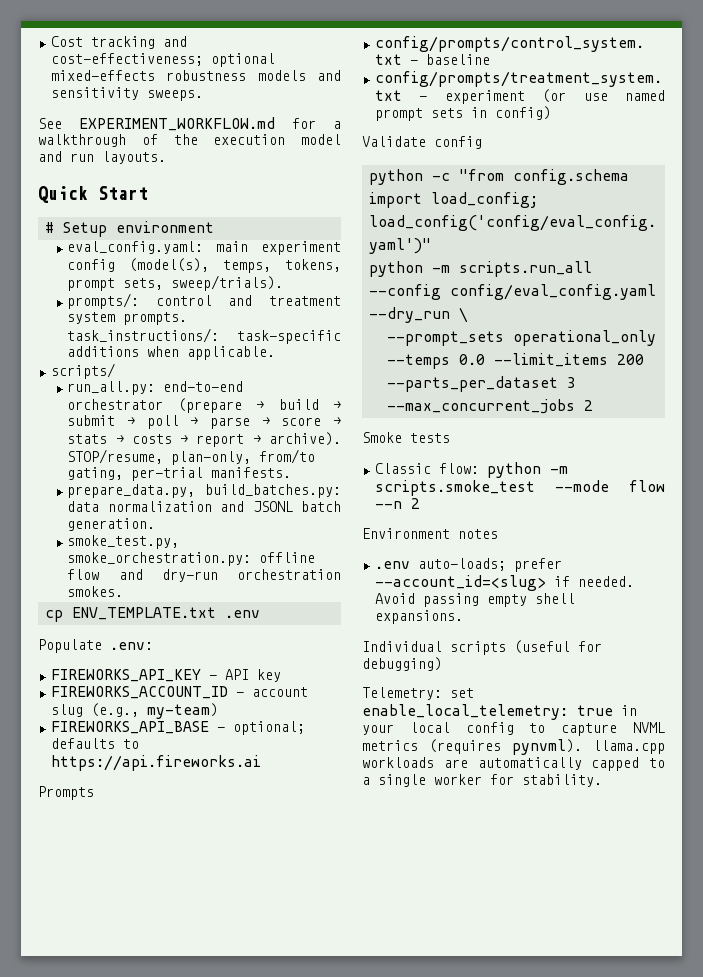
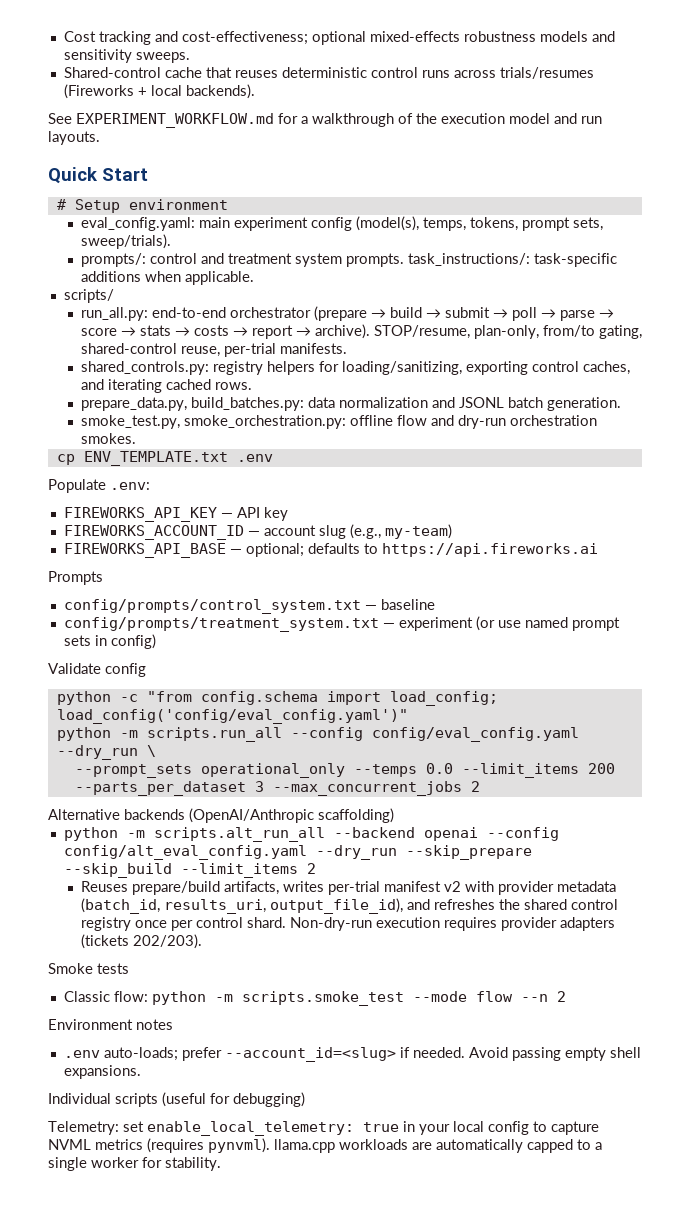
+ Shared-control cache that reuses deterministic control runs across trials/resumes (Fireworks + local backends).
- STOP/resume, plan-only, from/to gating, per-trial manifests.
+ STOP/resume, plan-only, from/to gating, shared-control reuse, per-trial manifests.
+ shared_controls.py: registry helpers for loading/sanitizing, exporting control caches, and iterating cached rows.
+ Alternative backends (OpenAI/Anthropic scaffolding)
+ python -m scripts.alt_run_all --backend openai --config config/alt_eval_config.yaml --dry_run --skip_prepare --skip_build --limit_items 2
+ Reuses prepare/build artifacts, writes per-trial manifest v2 with provider metadata (batch_id, results_uri, output_file_id), and refreshes the shared control registry once per control shard. Non-dry-run execution requires provider adapters (tickets 202/203).

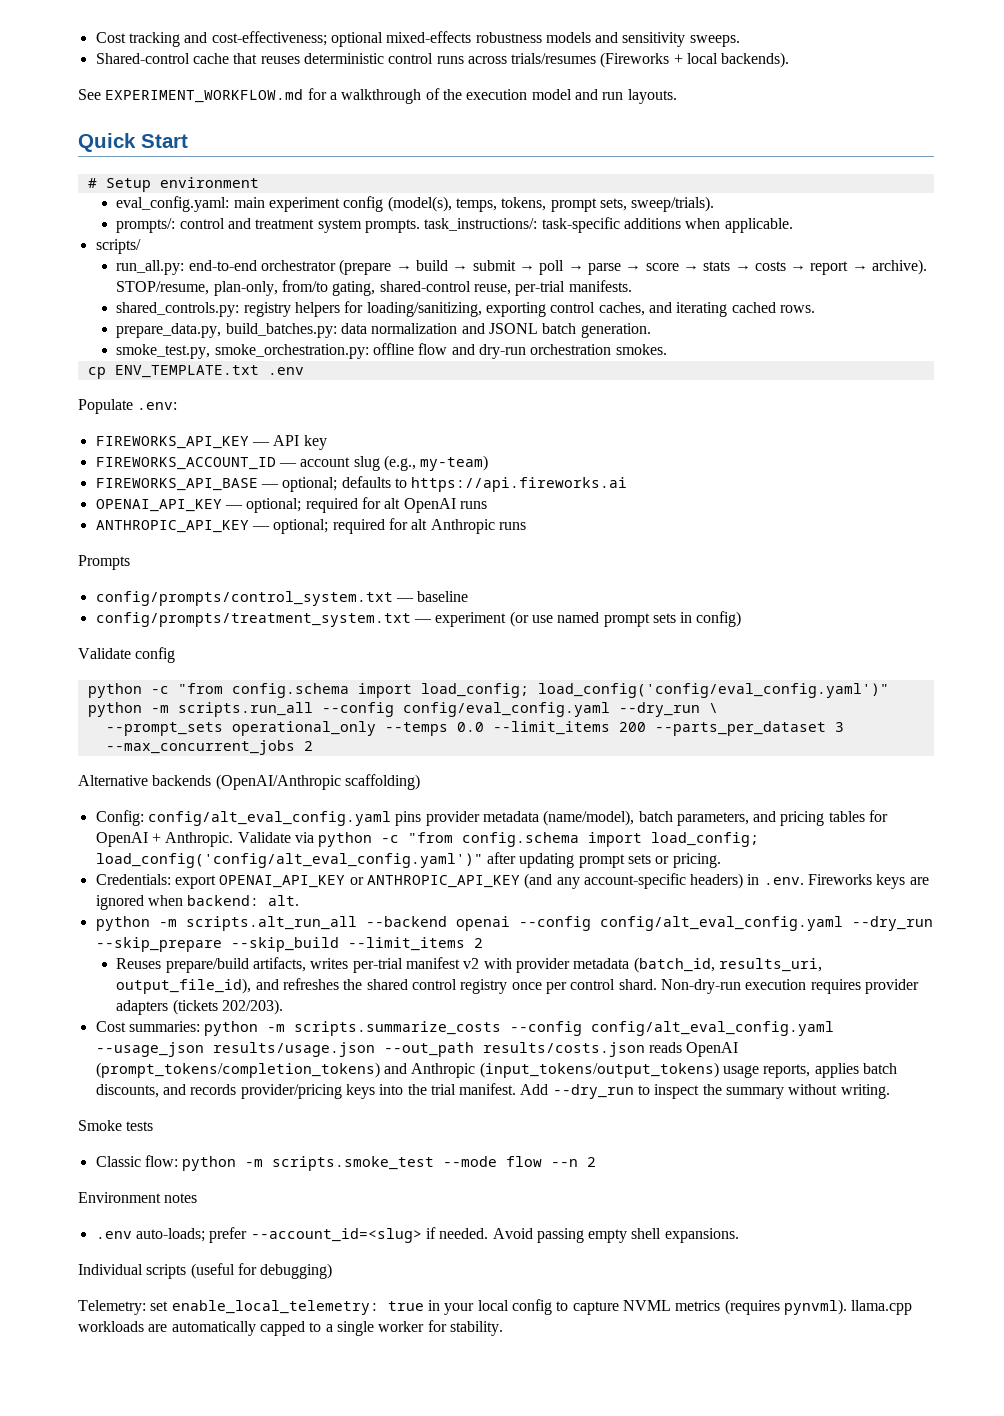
+ OPENAI_API_KEY — optional; required for alt OpenAI runs
+ ANTHROPIC_API_KEY — optional; required for alt Anthropic runs
+ Config: config/alt_eval_config.yaml pins provider metadata (name/model), batch parameters, and pricing tables for OpenAI + Anthropic. Validate via python -c "from config.schema import load_config; load_config('config/alt_eval_config.yaml')" after updating prompt sets or pricing.
+ Credentials: export OPENAI_API_KEY or ANTHROPIC_API_KEY (and any account-specific headers) in .env. Fireworks keys are ignored when backend: alt.
+ Cost summaries: python -m scripts.summarize_costs --config config/alt_eval_config.yaml --usage_json results/usage.json --out_path results/costs.json reads OpenAI (prompt_tokens/completion_tokens) and Anthropic (input_tokens/output_tokens) usage reports, applies batch discounts, and records provider/pricing keys into the trial manifest. Add --dry_run to inspect the summary without writing.

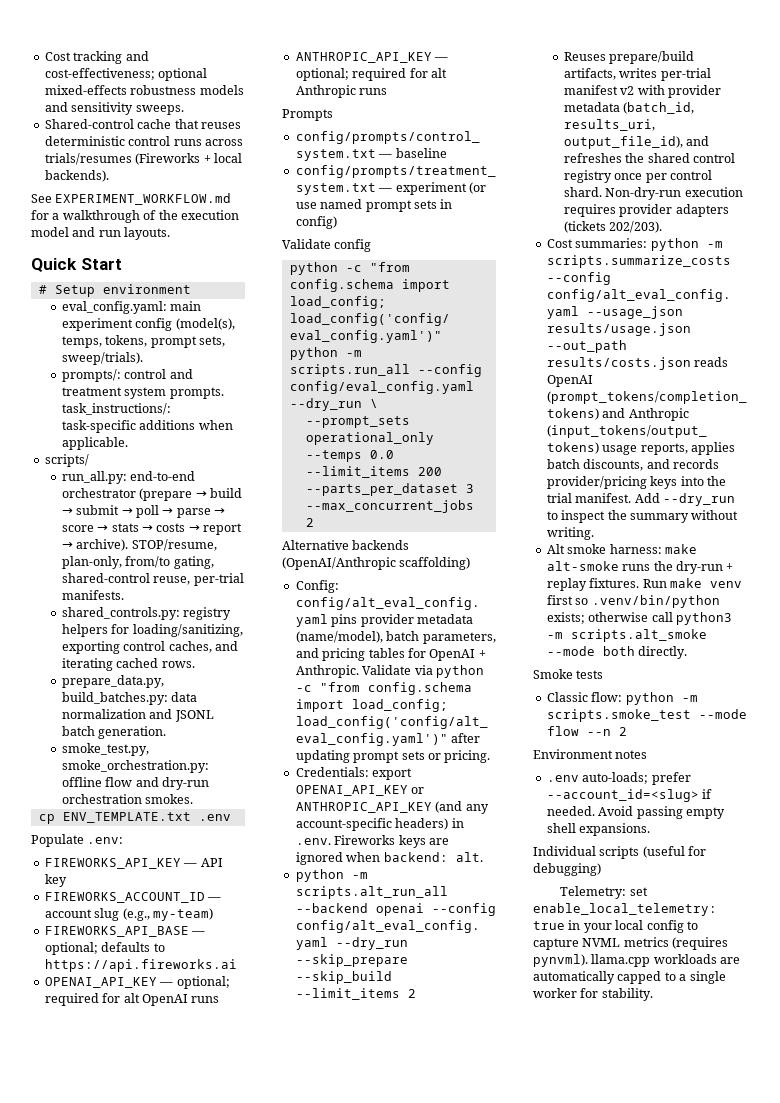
+ Alt smoke harness: make alt-smoke runs the dry-run + replay fixtures. Run make venv first so .venv/bin/python exists; otherwise call python3 -m scripts.alt_smoke --mode both directly.

